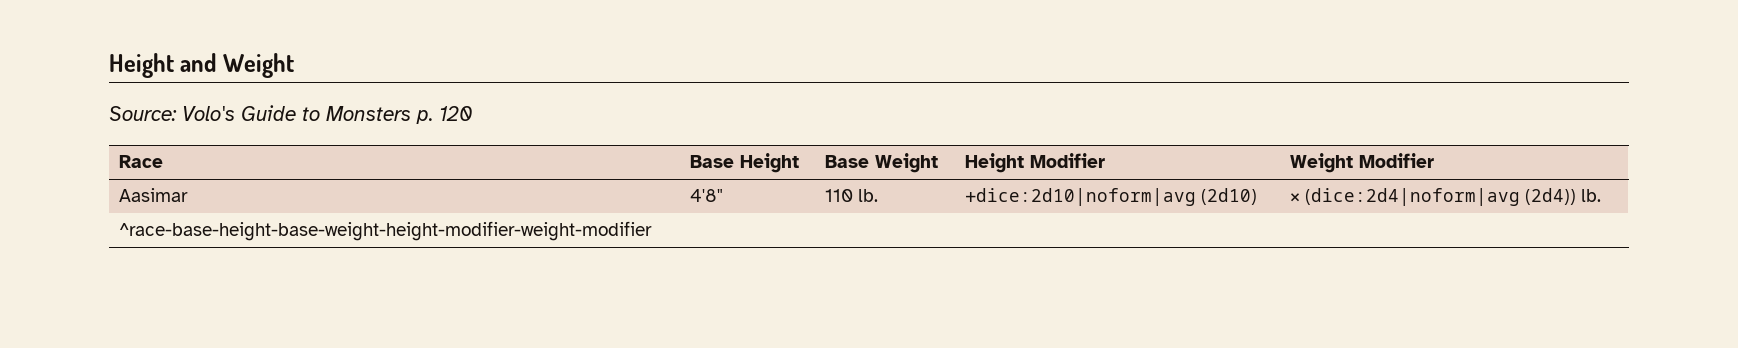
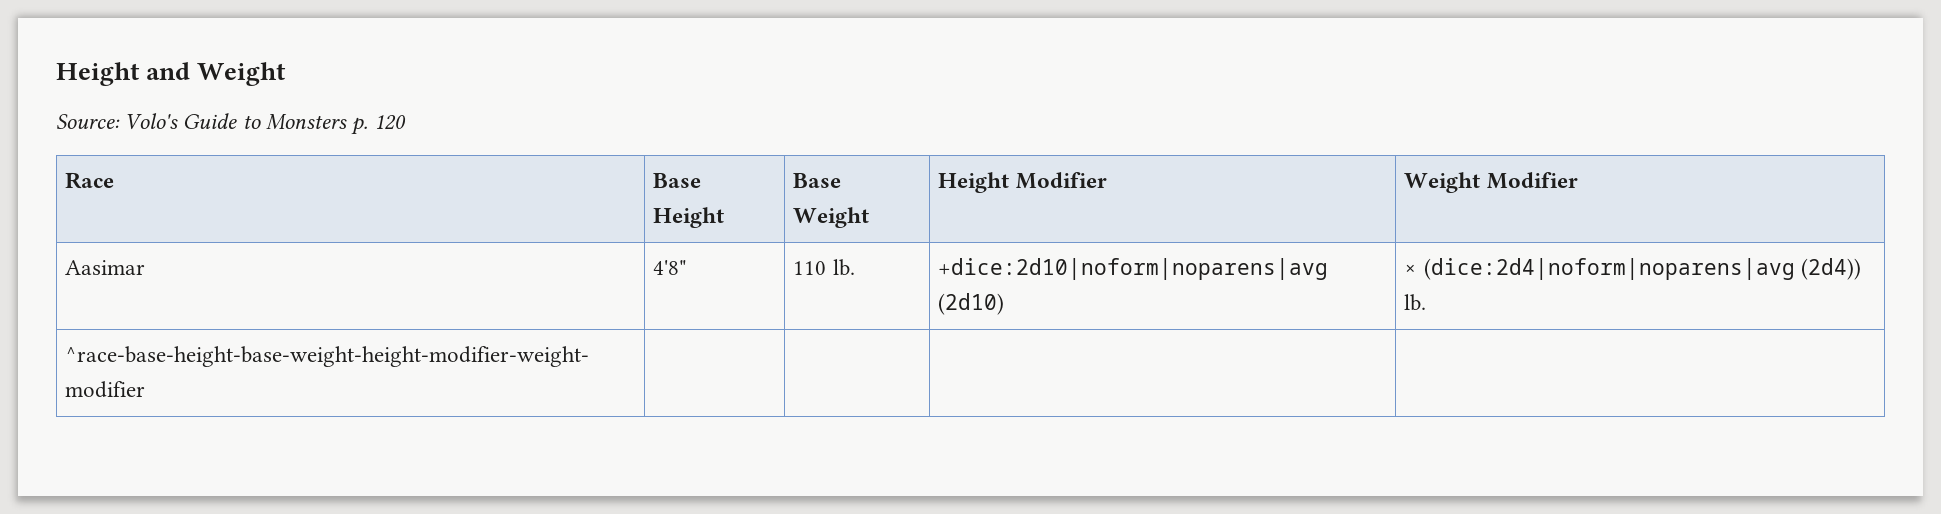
- Aasimar | 4'8" | 110 lb. | +dice:2d10|noform|avg (2d10) | × (dice:2d4|noform|avg (2d4)) lb.
+ Aasimar | 4'8" | 110 lb. | +dice:2d10|noform|noparens|avg (2d10) | × (dice:2d4|noform|noparens|avg (2d4)) lb.

